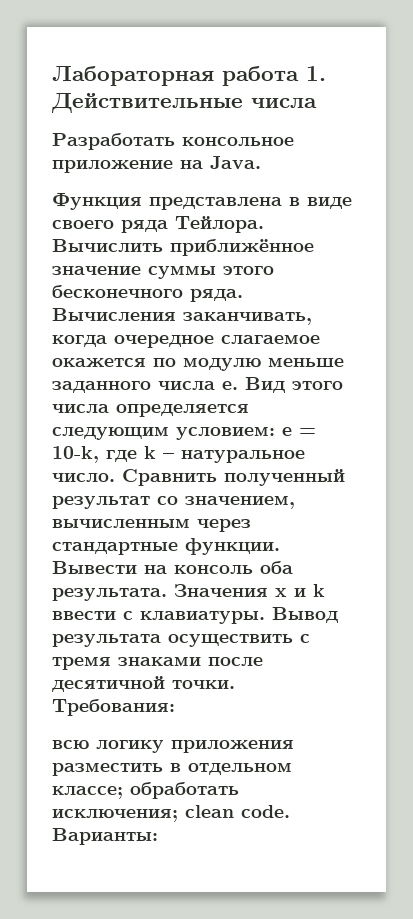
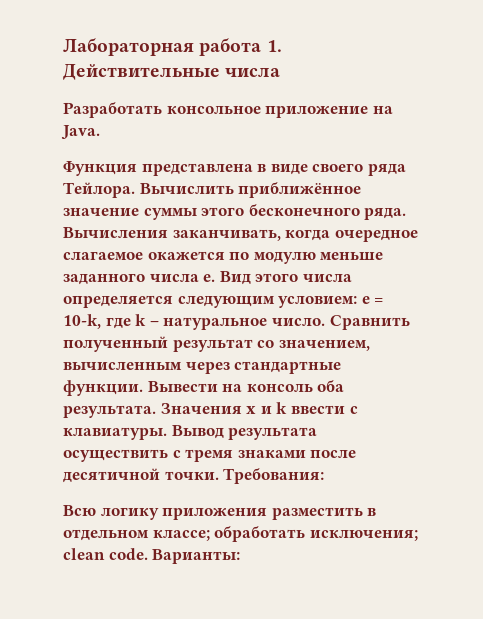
- всю логику приложения разместить в отдельном классе; обработать исключения; clean code.
+ Всю логику приложения разместить в отдельном классе; обработать исключения; clean code.

